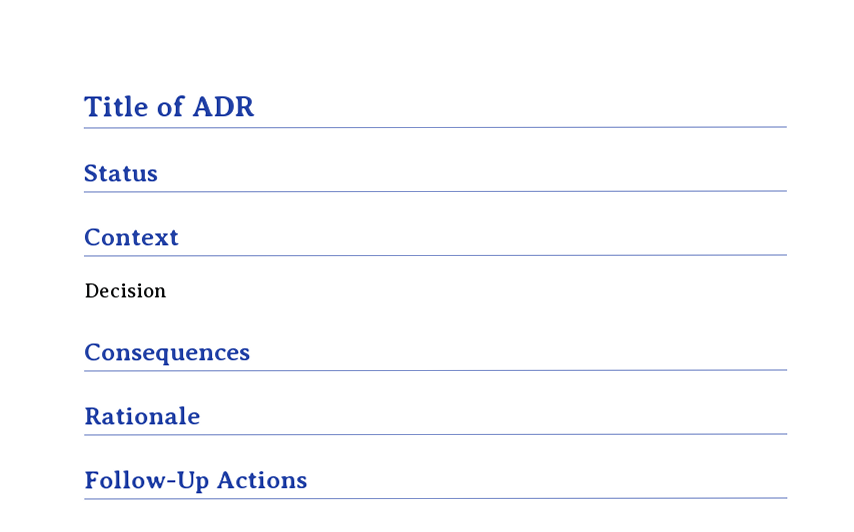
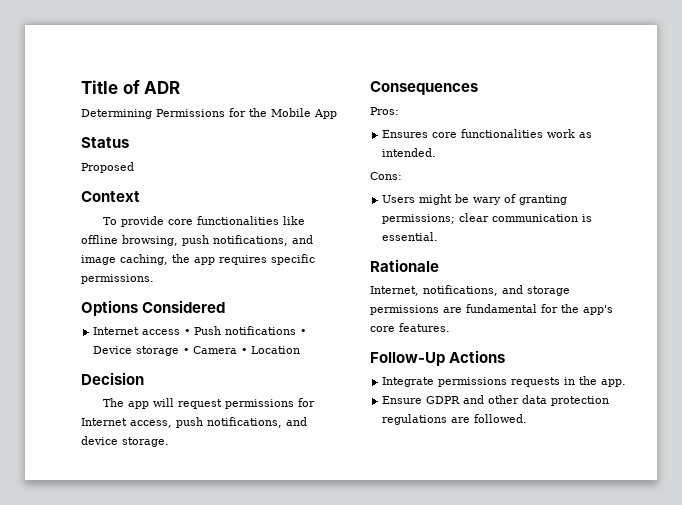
+ Determining Permissions for the Mobile App
+ Proposed
+ To provide core functionalities like offline browsing, push notifications, and image caching, the app requires specific permissions.
+ Options Considered
+ Internet access • Push notifications • Device storage • Camera • Location
  Decision
+ The app will request permissions for Internet access, push notifications, and device storage.
  Consequences
+ Pros:
+ Ensures core functionalities work as intended.
+ Cons:
+ Users might be wary of granting permissions; clear communication is essential.
  Rationale
+ Internet, notifications, and storage permissions are fundamental for the app's core features.
  Follow-Up Actions
+ Integrate permissions requests in the app.
+ Ensure GDPR and other data protection regulations are followed.

